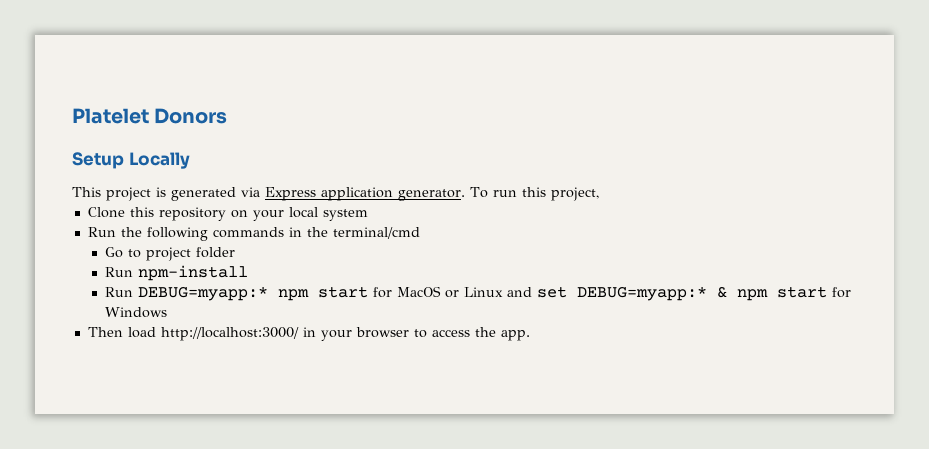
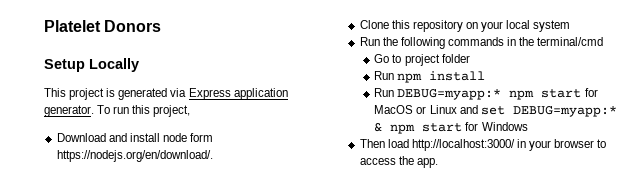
+ Download and install node form https://nodejs.org/en/download/.
- Run npm-install
+ Run npm install

